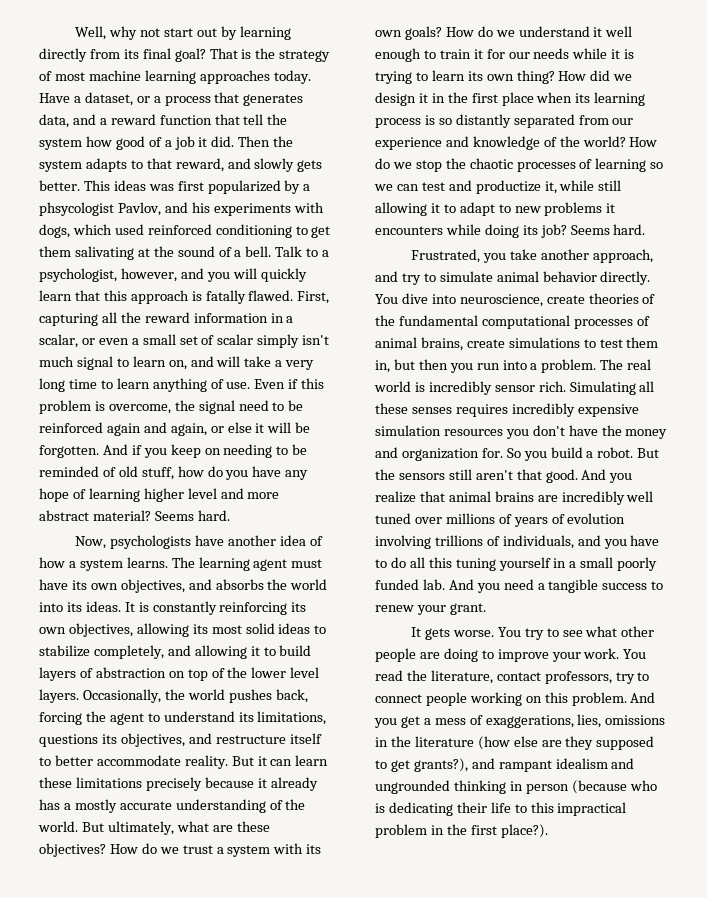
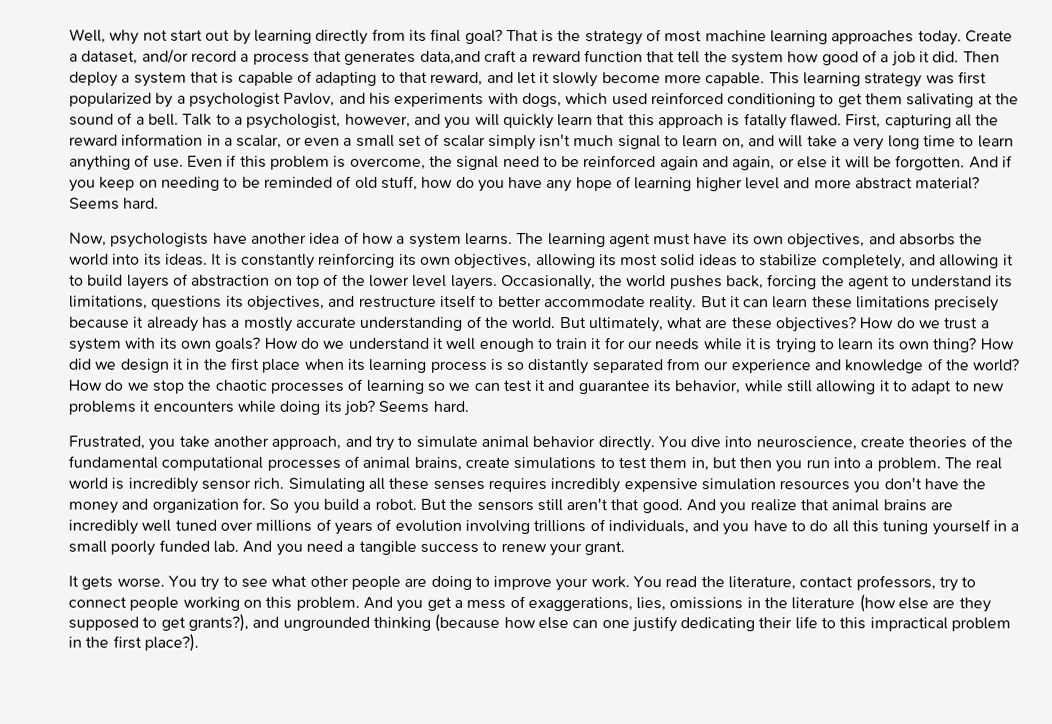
- Have a dataset, or a process that generates data, and a reward function that tell the system how good of a job it did.
+ Create a dataset, and/or record a process that generates data,and craft a reward function that tell the system how good of a job it did.
- Then the system adapts to that reward, and slowly gets better. This ideas was first popularized by a phsycologist Pavlov, and his experiments with dogs, which used reinforced conditioning to get them salivating at the sound of a bell.
+ Then deploy a system that is capable of adapting to that reward, and let it slowly become more capable. This learning strategy was first popularized by a psychologist Pavlov, and his experiments with dogs, which used reinforced conditioning to get them salivating at the sound of a bell.
- How do we stop the chaotic processes of learning so we can test and productize it, while still allowing it to adapt to new problems it encounters while doing its job?
+ How do we stop the chaotic processes of learning so we can test it and guarantee its behavior, while still allowing it to adapt to new problems it encounters while doing its job?
- And you get a mess of exaggerations, lies, omissions in the literature (how else are they supposed to get grants?), and rampant idealism and ungrounded thinking in person (because who is dedicating their life to this impractical problem in the first place?).
+ And you get a mess of exaggerations, lies, omissions in the literature (how else are they supposed to get grants?), and ungrounded thinking (because how else can one justify dedicating their life to this impractical problem in the first place?).

